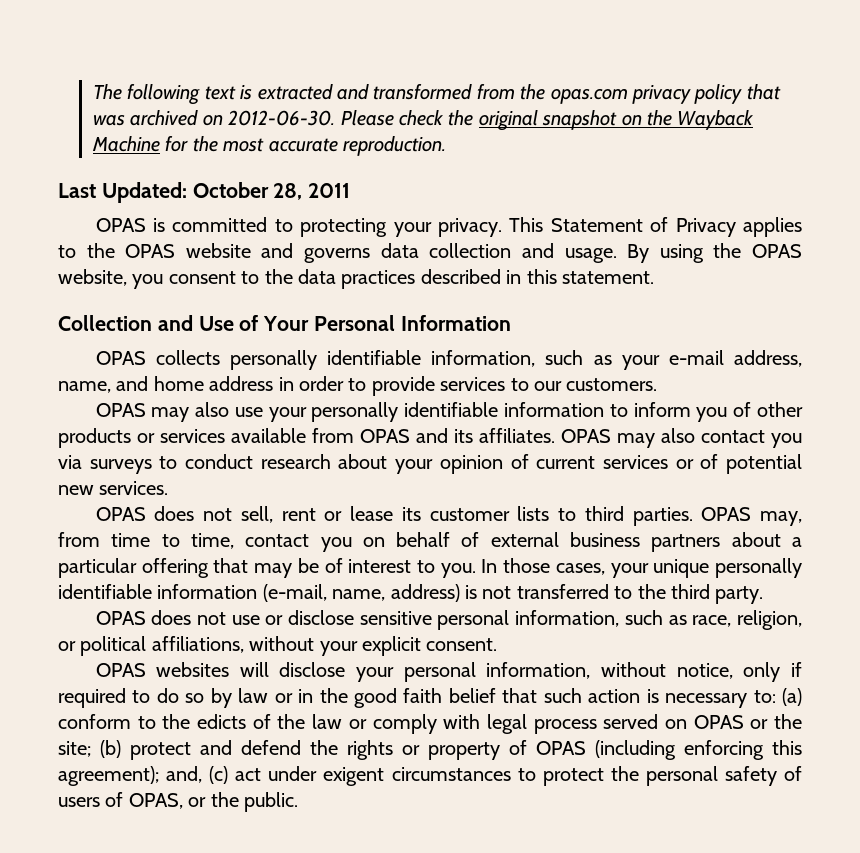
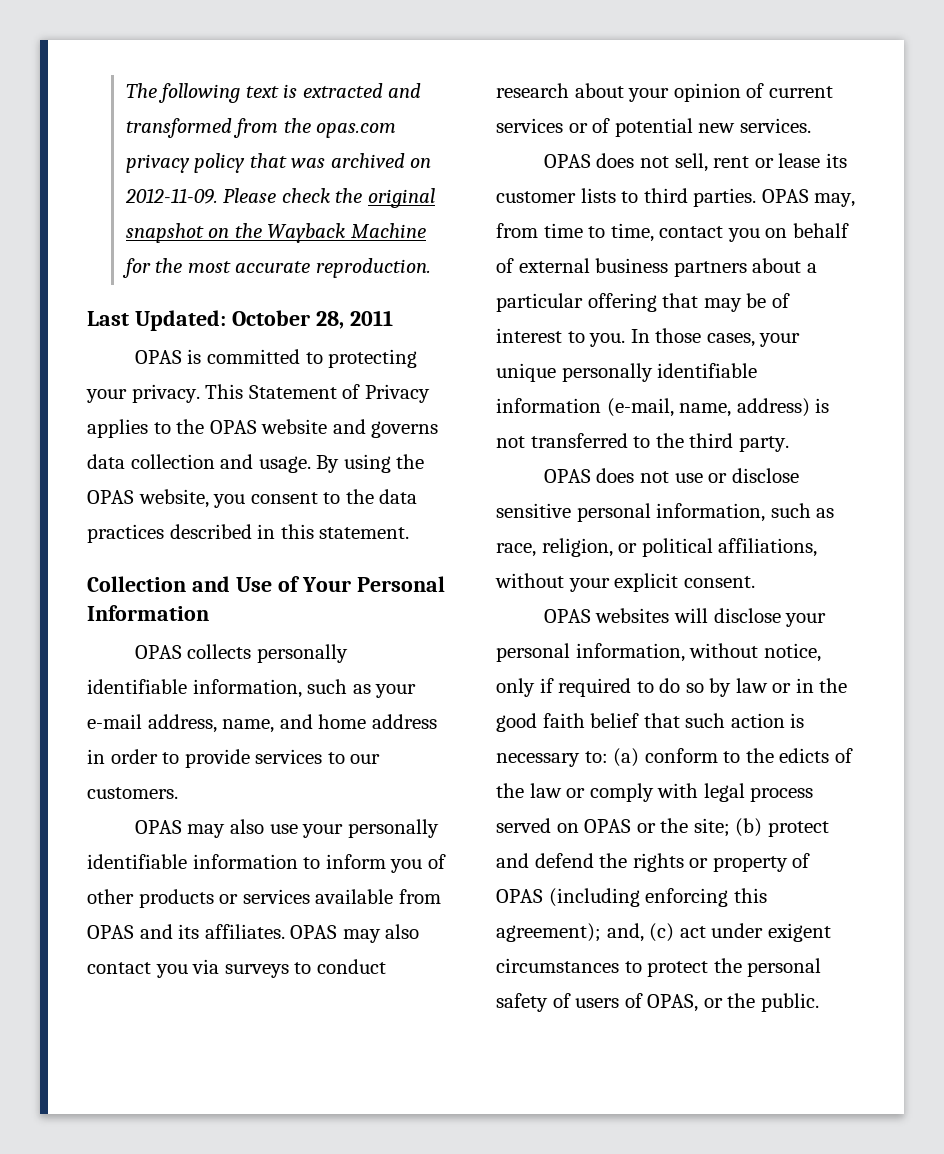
- The following text is extracted and transformed from the opas.com privacy policy that was archived on 2012-06-30.
+ The following text is extracted and transformed from the opas.com privacy policy that was archived on 2012-11-09.

